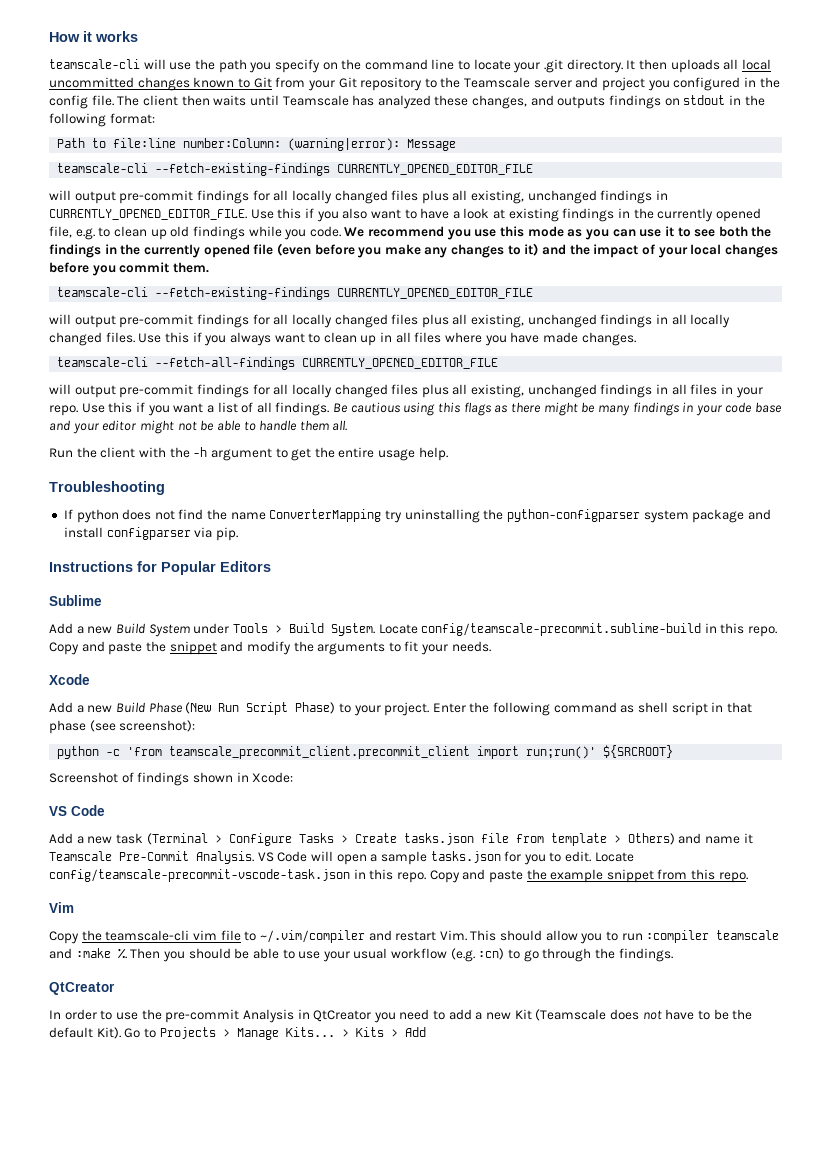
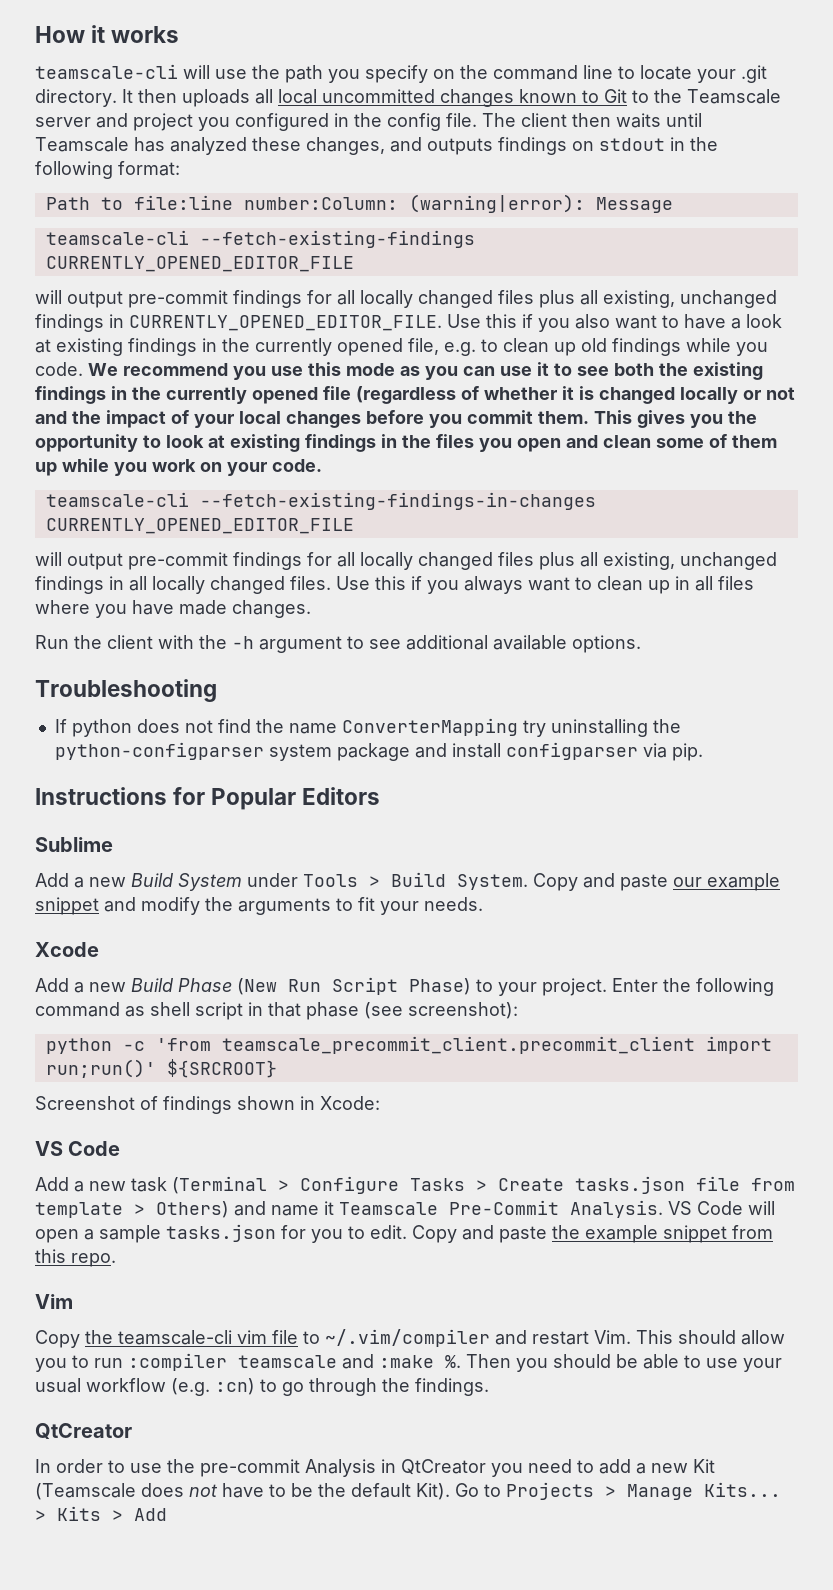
- It then uploads all local uncommitted changes known to Git from your Git repository to the Teamscale server and project you configured in the config file.
+ It then uploads all local uncommitted changes known to Git to the Teamscale server and project you configured in the config file.
- We recommend you use this mode as you can use it to see both the findings in the currently opened file (even before you make any changes to it) and the impact of your local changes before you commit them.
- teamscale-cli --fetch-existing-findings CURRENTLY_OPENED_EDITOR_FILE
+ We recommend you use this mode as you can use it to see both the existing findings in the currently opened file (regardless of whether it is changed locally or not and the impact of your local changes before you commit them. This gives you the opportunity to look at existing findings in the files you open and clean some of them up while you work on your code.
+ teamscale-cli --fetch-existing-findings-in-changes CURRENTLY_OPENED_EDITOR_FILE
- teamscale-cli --fetch-all-findings CURRENTLY_OPENED_EDITOR_FILE
- will output pre-commit findings for all locally changed files plus all existing, unchanged findings in all files in your repo. Use this if you want a list of all findings. Be cautious using this flags as there might be many findings in your code base and your editor might not be able to handle them all.
- Run the client with the -h argument to get the entire usage help.
+ Run the client with the -h argument to see additional available options.
- Locate config/teamscale-precommit.sublime-build in this repo. Copy and paste the snippet and modify the arguments to fit your needs.
+ Copy and paste our example snippet and modify the arguments to fit your needs.
- Locate config/teamscale-precommit-vscode-task.json in this repo.

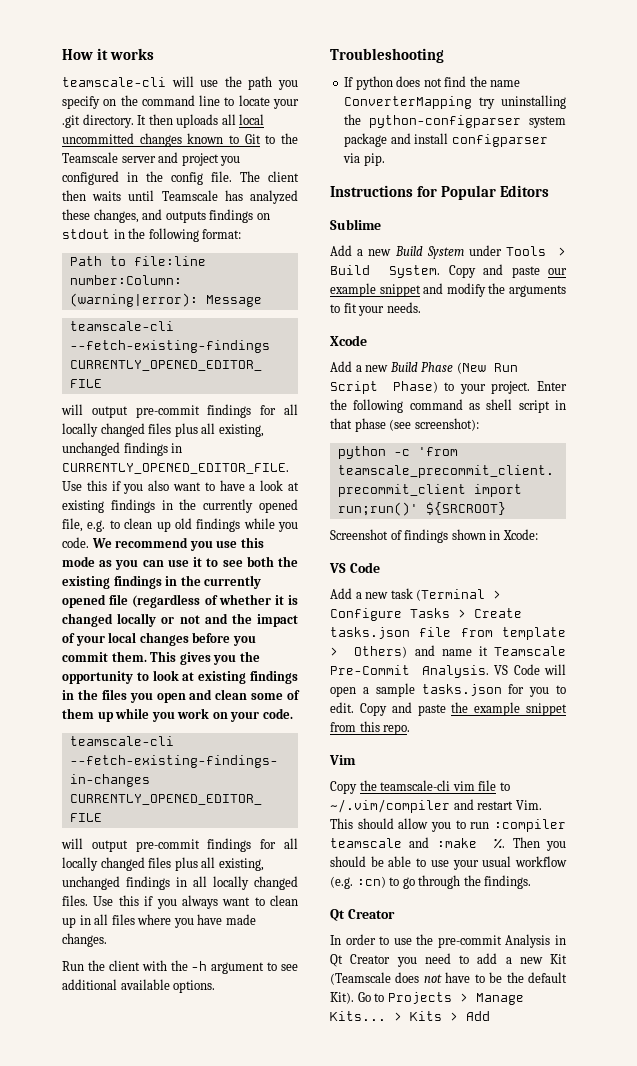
  Then you should be able to use your usual workflow (e.g. :cn) to go through the findings.
- QtCreator
+ Qt Creator
- In order to use the pre-commit Analysis in QtCreator you need to add a new Kit (Teamscale does not have to be the default Kit).
+ In order to use the pre-commit Analysis in Qt Creator you need to add a new Kit (Teamscale does not have to be the default Kit).

